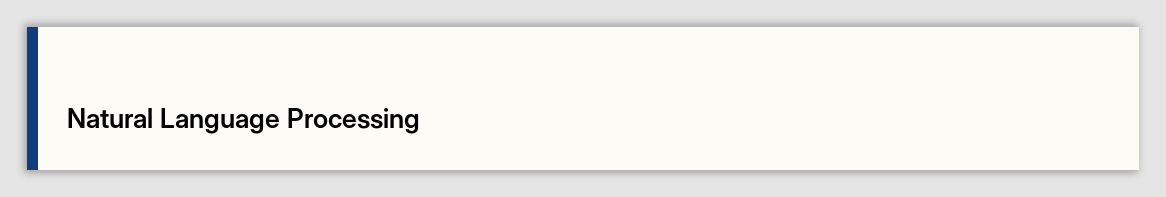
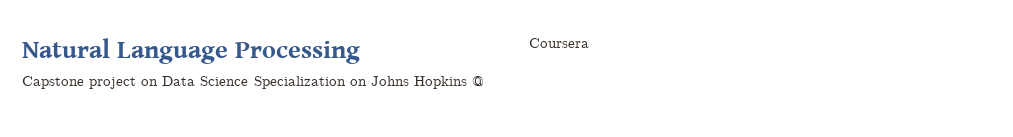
+ Capstone project on Data Science Specialization on Johns Hopkins @ Coursera

